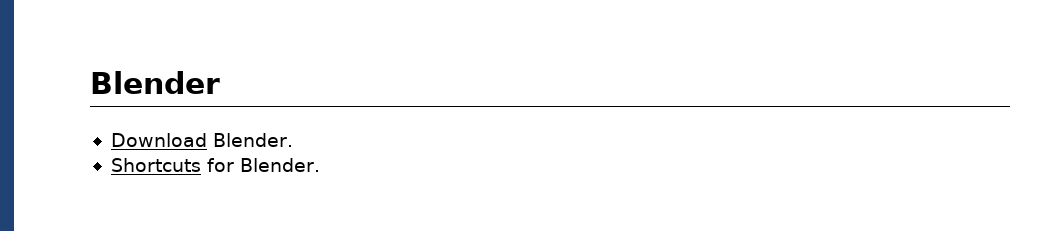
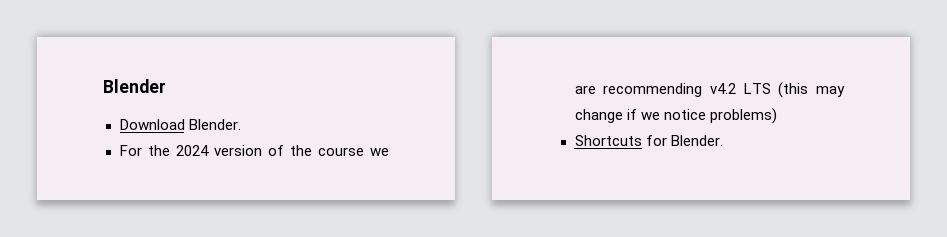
+ For the 2024 version of the course we are recommending v4.2 LTS (this may change if we notice problems)

